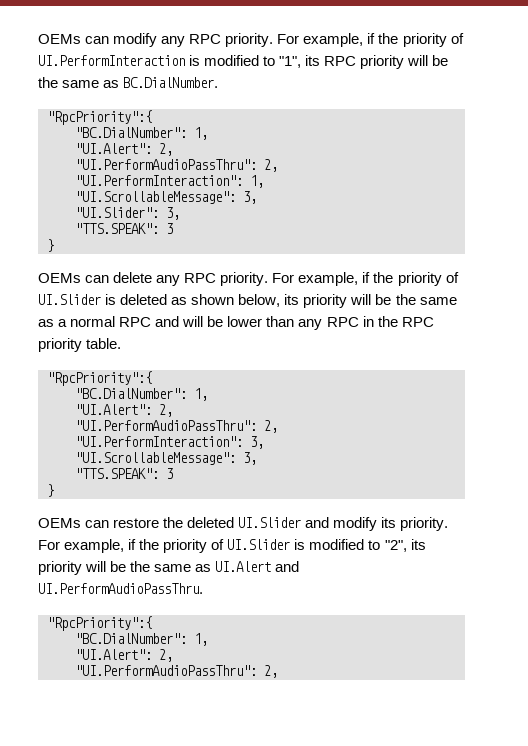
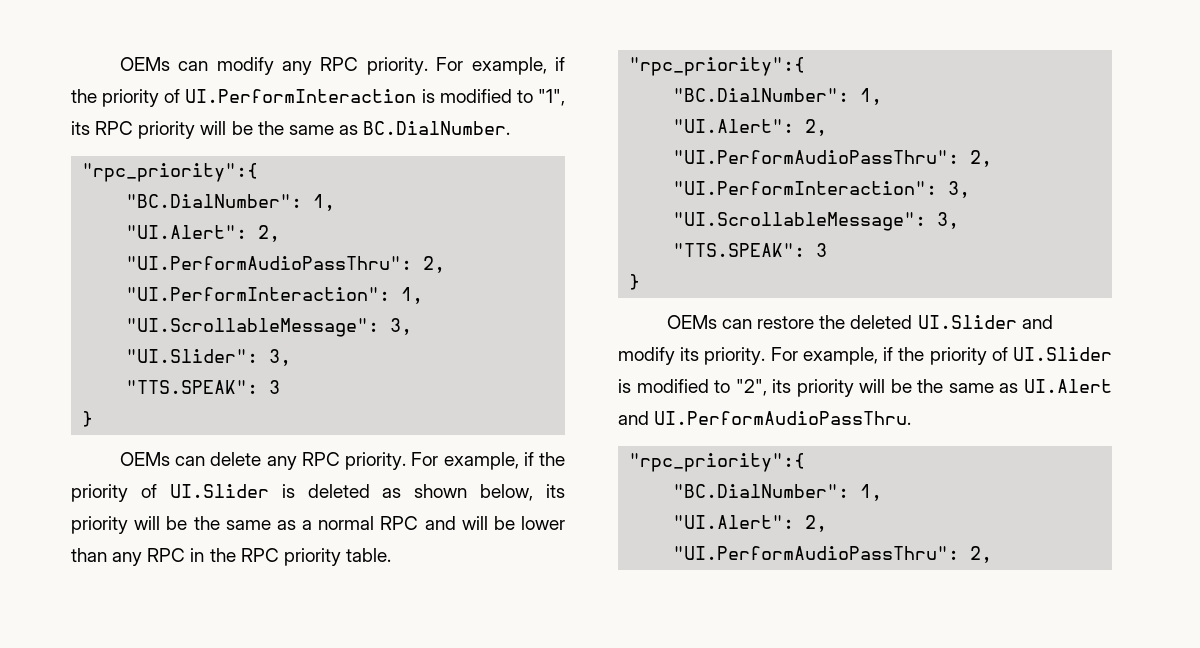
  For example, if the priority of UI.PerformInteraction is modified to "1", its RPC priority will be the same as BC.DialNumber.
- "RpcPriority":{
+ "rpc_priority":{
  For example, if the priority of UI.Slider is deleted as shown below, its priority will be the same as a normal RPC and will be lower than any RPC in the RPC priority table.
- "RpcPriority":{
+ "rpc_priority":{
  For example, if the priority of UI.Slider is modified to "2", its priority will be the same as UI.Alert and UI.PerformAudioPassThru.
- "RpcPriority":{
+ "rpc_priority":{

